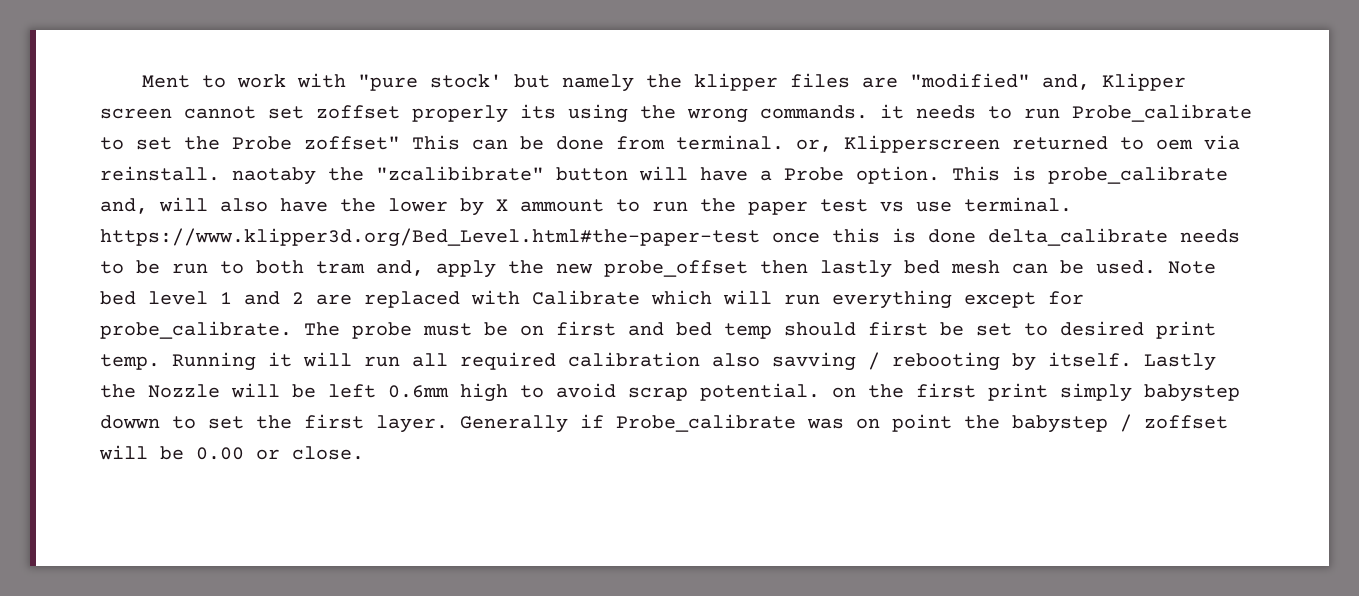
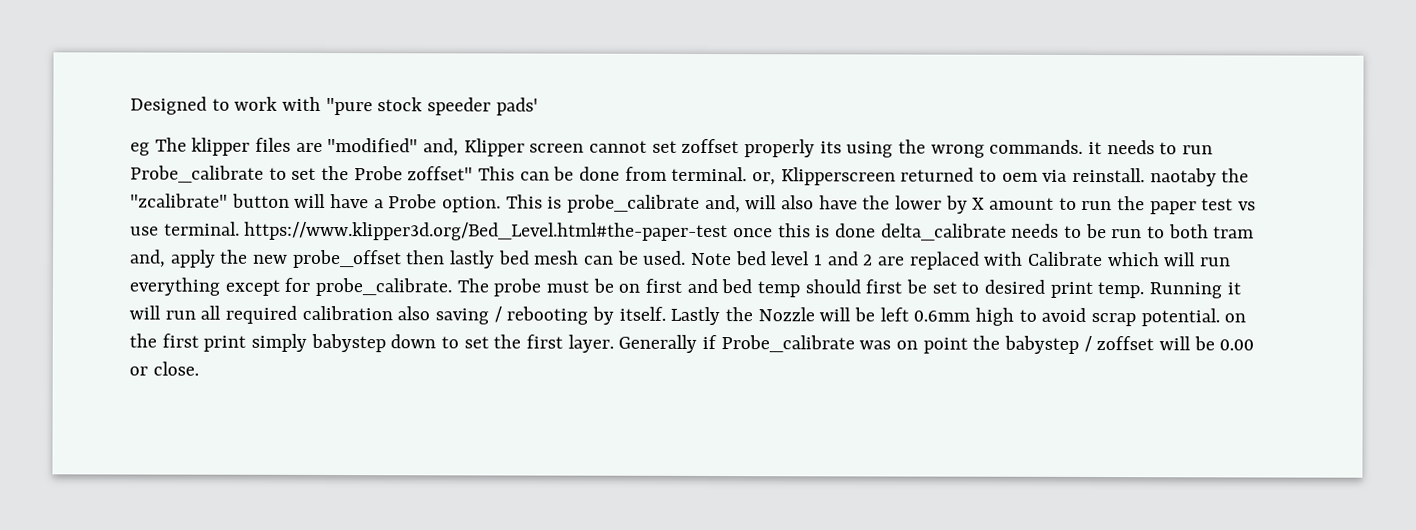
- Ment to work with "pure stock' but namely the klipper files are "modified" and, Klipper screen cannot set zoffset properly its using the wrong commands. it needs to run Probe_calibrate to set the Probe zoffset" This can be done from terminal. or, Klipperscreen returned to oem via reinstall. naotaby the "zcalibibrate" button will have a Probe option.
+ Designed to work with "pure stock speeder pads'
+ eg The klipper files are "modified" and, Klipper screen cannot set zoffset properly its using the wrong commands. it needs to run Probe_calibrate to set the Probe zoffset" This can be done from terminal. or, Klipperscreen returned to oem via reinstall. naotaby the "zcalibrate" button will have a Probe option.
- This is probe_calibrate and, will also have the lower by X ammount to run the paper test vs use terminal. https://www.klipper3d.org/Bed_Level.html#the-paper-test once this is done delta_calibrate needs to be run to both tram and, apply the new probe_offset then lastly bed mesh can be used.
+ This is probe_calibrate and, will also have the lower by X amount to run the paper test vs use terminal. https://www.klipper3d.org/Bed_Level.html#the-paper-test once this is done delta_calibrate needs to be run to both tram and, apply the new probe_offset then lastly bed mesh can be used.
- Running it will run all required calibration also savving / rebooting by itself.
+ Running it will run all required calibration also saving / rebooting by itself.
- Lastly the Nozzle will be left 0.6mm high to avoid scrap potential. on the first print simply babystep dowwn to set the first layer.
+ Lastly the Nozzle will be left 0.6mm high to avoid scrap potential. on the first print simply babystep down to set the first layer.

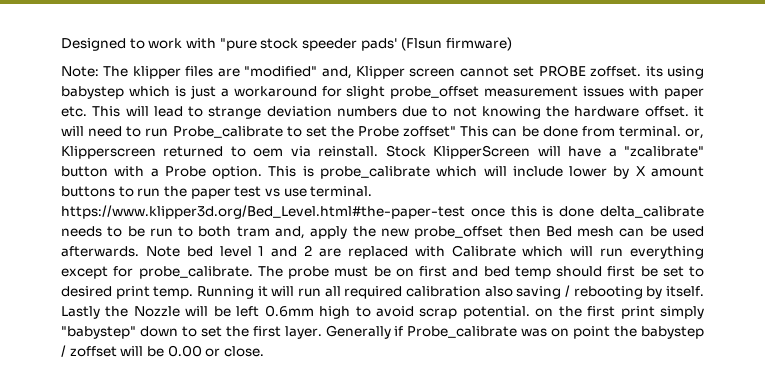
- Designed to work with "pure stock speeder pads'
- eg The klipper files are "modified" and, Klipper screen cannot set zoffset properly its using the wrong commands. it needs to run Probe_calibrate to set the Probe zoffset" This can be done from terminal. or, Klipperscreen returned to oem via reinstall. naotaby the "zcalibrate" button will have a Probe option.
+ Designed to work with "pure stock speeder pads' (Flsun firmware)
+ Note: The klipper files are "modified" and, Klipper screen cannot set PROBE zoffset. its using babystep which is just a workaround for slight probe_offset measurement issues with paper etc. This will lead to strange deviation numbers due to not knowing the hardware offset. it will need to run Probe_calibrate to set the Probe zoffset" This can be done from terminal. or, Klipperscreen returned to oem via reinstall. Stock KlipperScreen will have a "zcalibrate" button with a Probe option.
- This is probe_calibrate and, will also have the lower by X amount to run the paper test vs use terminal. https://www.klipper3d.org/Bed_Level.html#the-paper-test once this is done delta_calibrate needs to be run to both tram and, apply the new probe_offset then lastly bed mesh can be used.
+ This is probe_calibrate which will include lower by X amount buttons to run the paper test vs use terminal. https://www.klipper3d.org/Bed_Level.html#the-paper-test once this is done delta_calibrate needs to be run to both tram and, apply the new probe_offset then Bed mesh can be used afterwards.
- Lastly the Nozzle will be left 0.6mm high to avoid scrap potential. on the first print simply babystep down to set the first layer.
+ Lastly the Nozzle will be left 0.6mm high to avoid scrap potential. on the first print simply "babystep" down to set the first layer.

